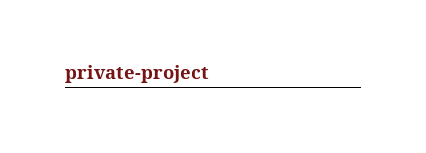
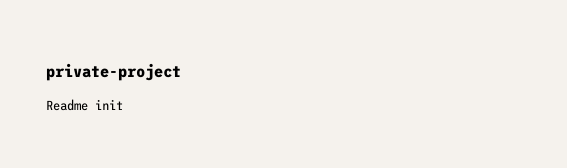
+ Readme init

